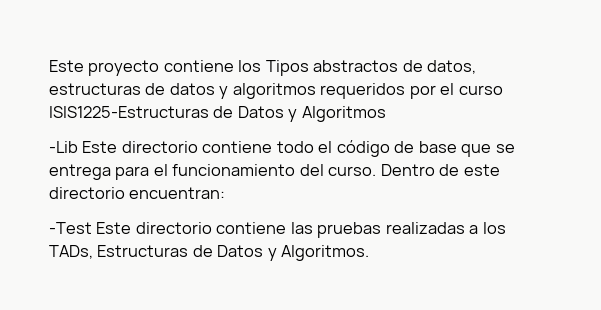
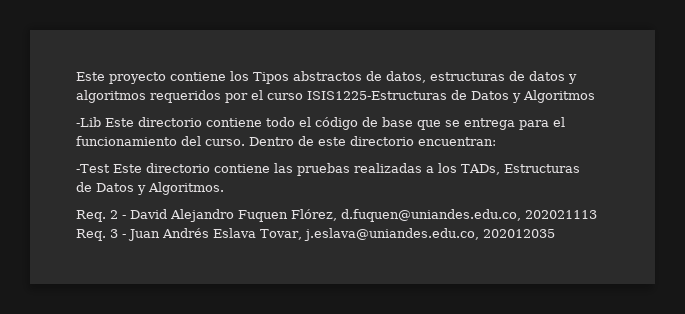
+ Req. 2 - David Alejandro Fuquen Flórez, d.fuquen@uniandes.edu.co, 202021113 Req. 3 - Juan Andrés Eslava Tovar, j.eslava@uniandes.edu.co, 202012035

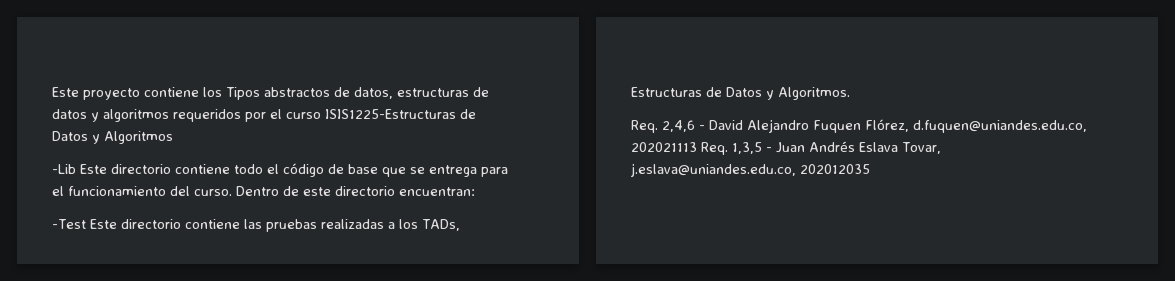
- Req. 2 - David Alejandro Fuquen Flórez, d.fuquen@uniandes.edu.co, 202021113 Req. 3 - Juan Andrés Eslava Tovar, j.eslava@uniandes.edu.co, 202012035
+ Req. 2,4,6 - David Alejandro Fuquen Flórez, d.fuquen@uniandes.edu.co, 202021113 Req. 1,3,5 - Juan Andrés Eslava Tovar, j.eslava@uniandes.edu.co, 202012035

